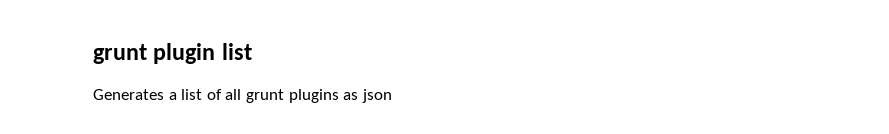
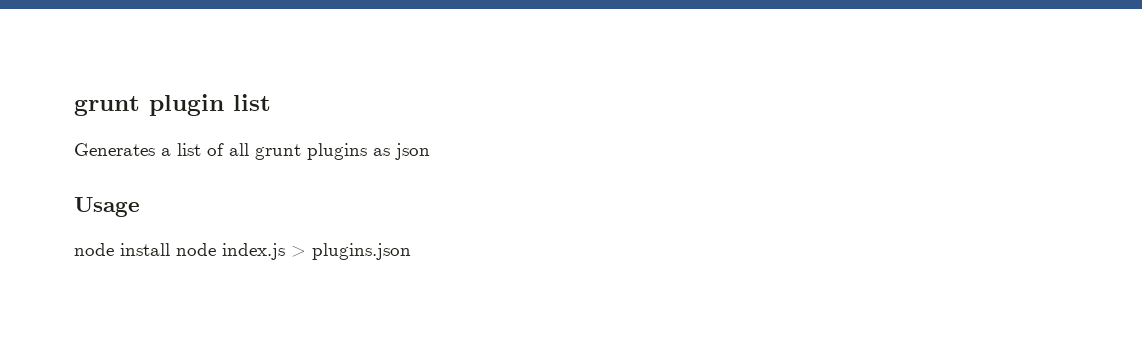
+ Usage
+ node install node index.js > plugins.json

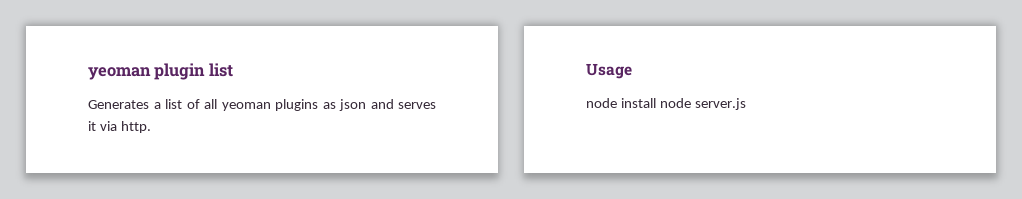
- grunt plugin list
+ yeoman plugin list
- Generates a list of all grunt plugins as json
+ Generates a list of all yeoman plugins as json and serves it via http.
- node install node index.js > plugins.json
+ node install node server.js

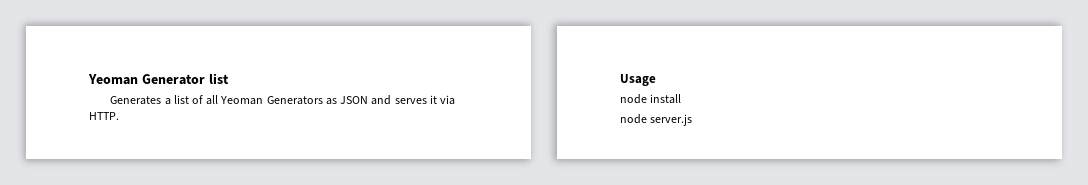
- yeoman plugin list
+ Yeoman Generator list
- Generates a list of all yeoman plugins as json and serves it via http.
+ Generates a list of all Yeoman Generators as JSON and serves it via HTTP.
- node install node server.js
+ node install
+ node server.js

